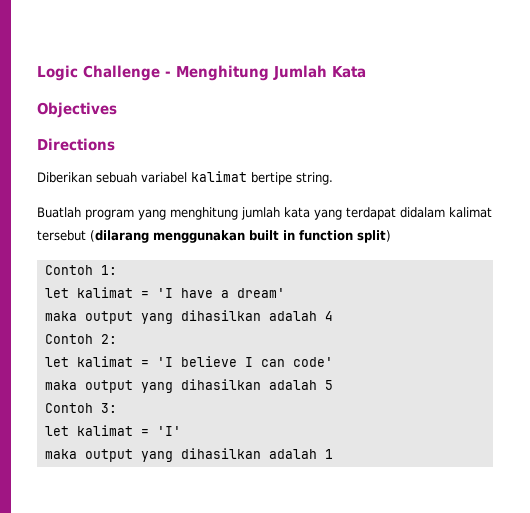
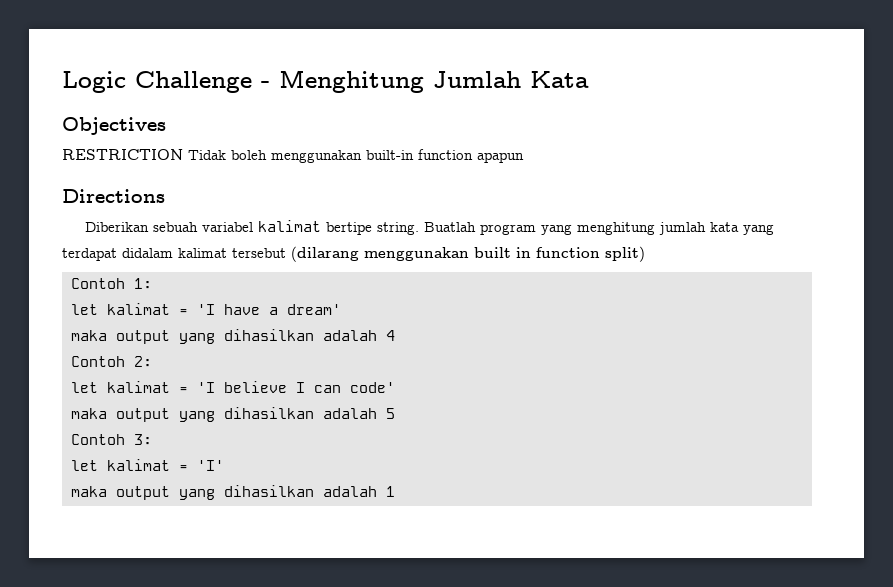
+ RESTRICTION Tidak boleh menggunakan built-in function apapun
- Diberikan sebuah variabel kalimat bertipe string.
- Buatlah program yang menghitung jumlah kata yang terdapat didalam kalimat tersebut (dilarang menggunakan built in function split)
+ Diberikan sebuah variabel kalimat bertipe string. Buatlah program yang menghitung jumlah kata yang terdapat didalam kalimat tersebut (dilarang menggunakan built in function split)

